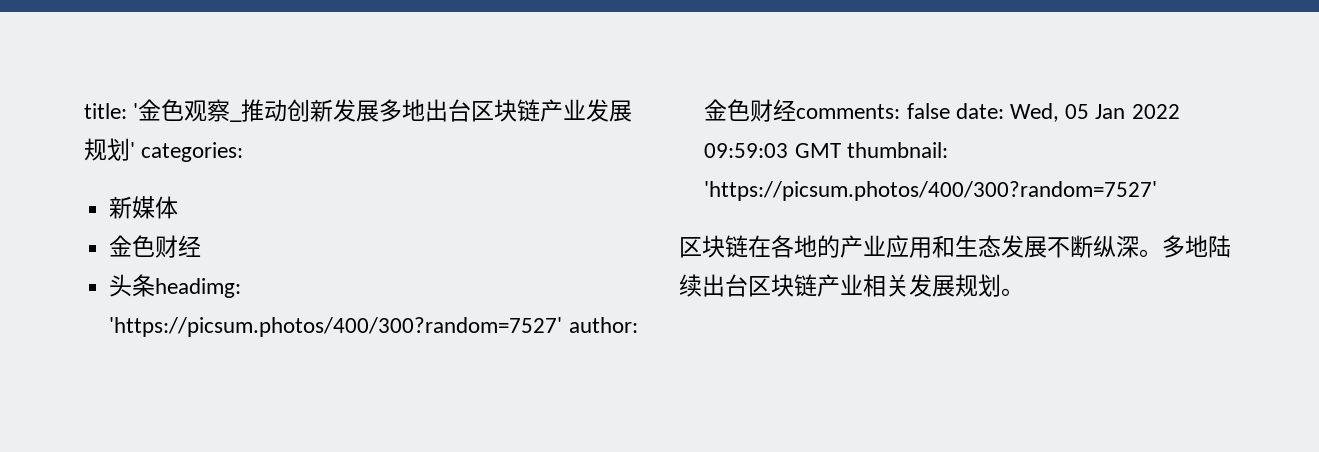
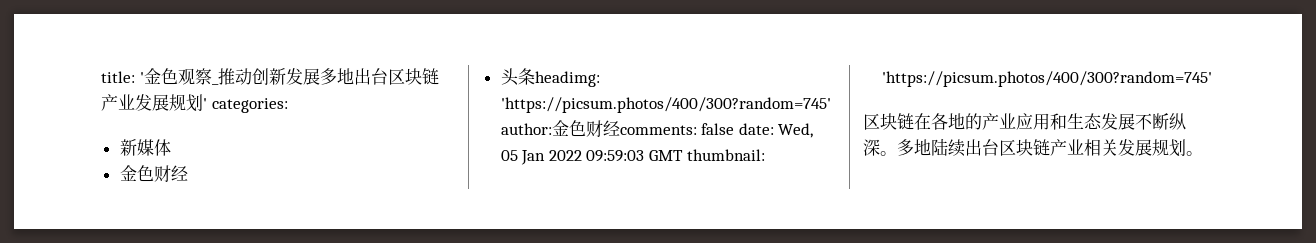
- 头条headimg: 'https://picsum.photos/400/300?random=7527' author:金色财经comments: false date: Wed, 05 Jan 2022 09:59:03 GMT thumbnail: 'https://picsum.photos/400/300?random=7527'
+ 头条headimg: 'https://picsum.photos/400/300?random=745' author:金色财经comments: false date: Wed, 05 Jan 2022 09:59:03 GMT thumbnail: 'https://picsum.photos/400/300?random=745'

